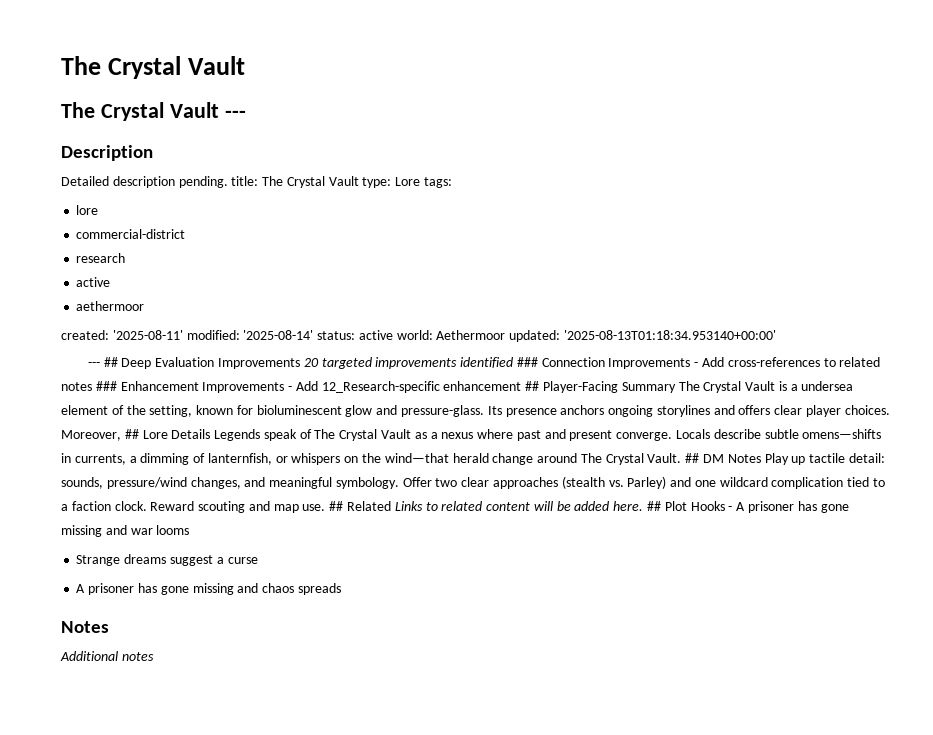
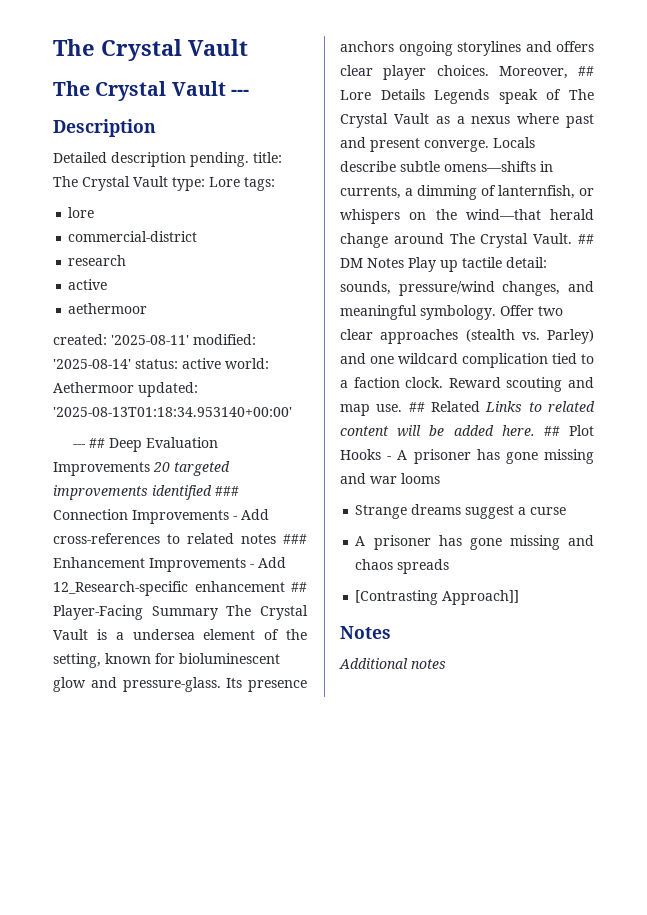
+ [Contrasting Approach]]

